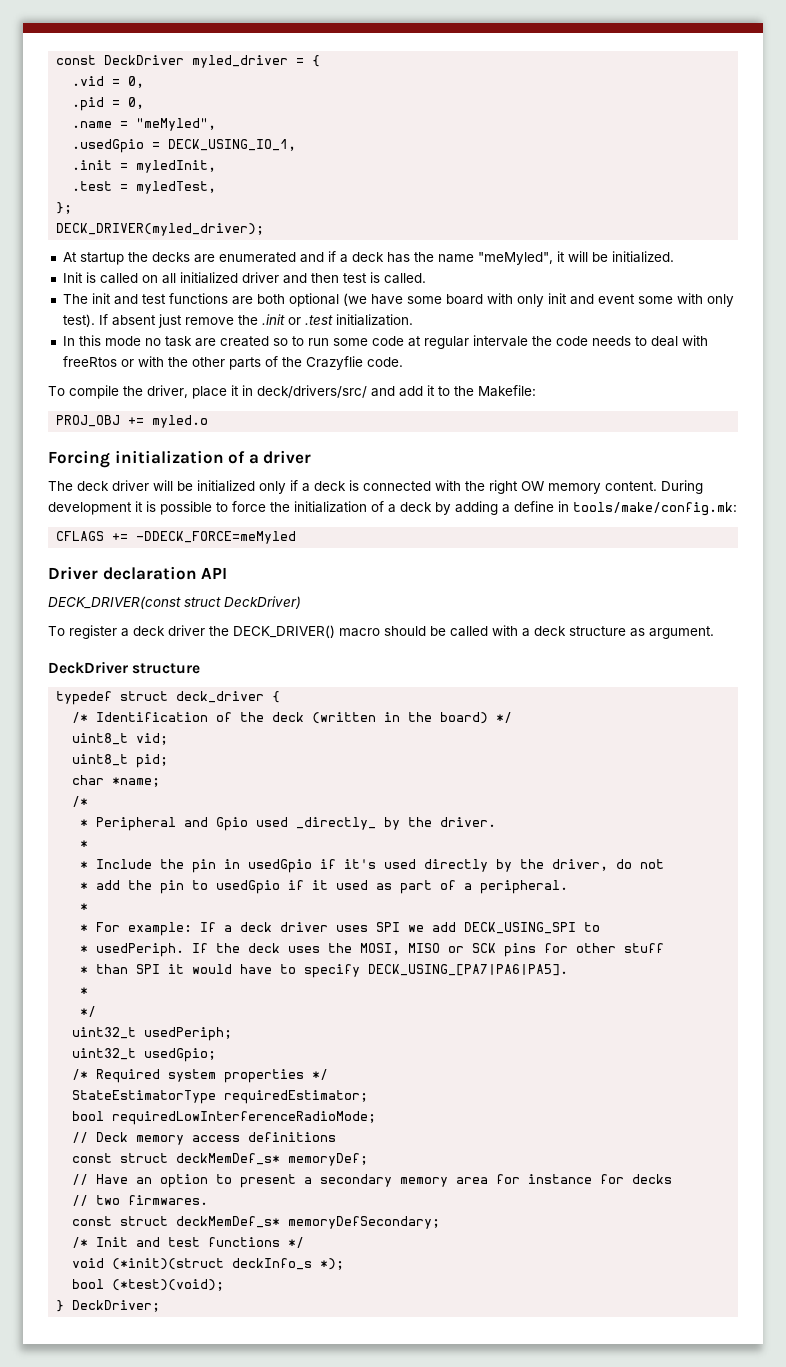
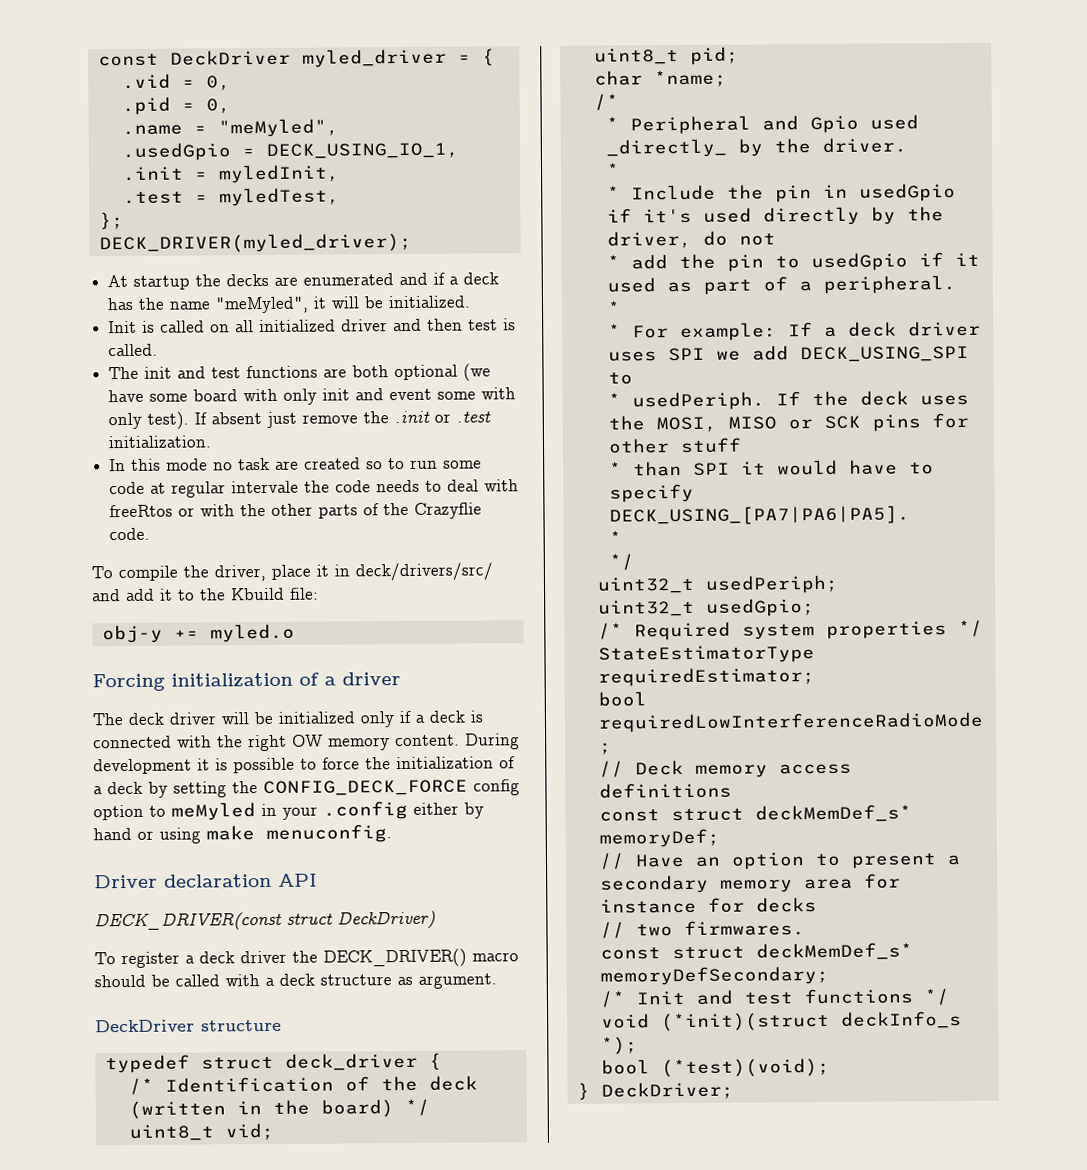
- To compile the driver, place it in deck/drivers/src/ and add it to the Makefile:
- PROJ_OBJ += myled.o
+ To compile the driver, place it in deck/drivers/src/ and add it to the Kbuild file:
+ obj-y += myled.o
- During development it is possible to force the initialization of a deck by adding a define in tools/make/config.mk:
- CFLAGS += -DDECK_FORCE=meMyled
+ During development it is possible to force the initialization of a deck by setting the CONFIG_DECK_FORCE config option to meMyled in your .config either by hand or using make menuconfig.

